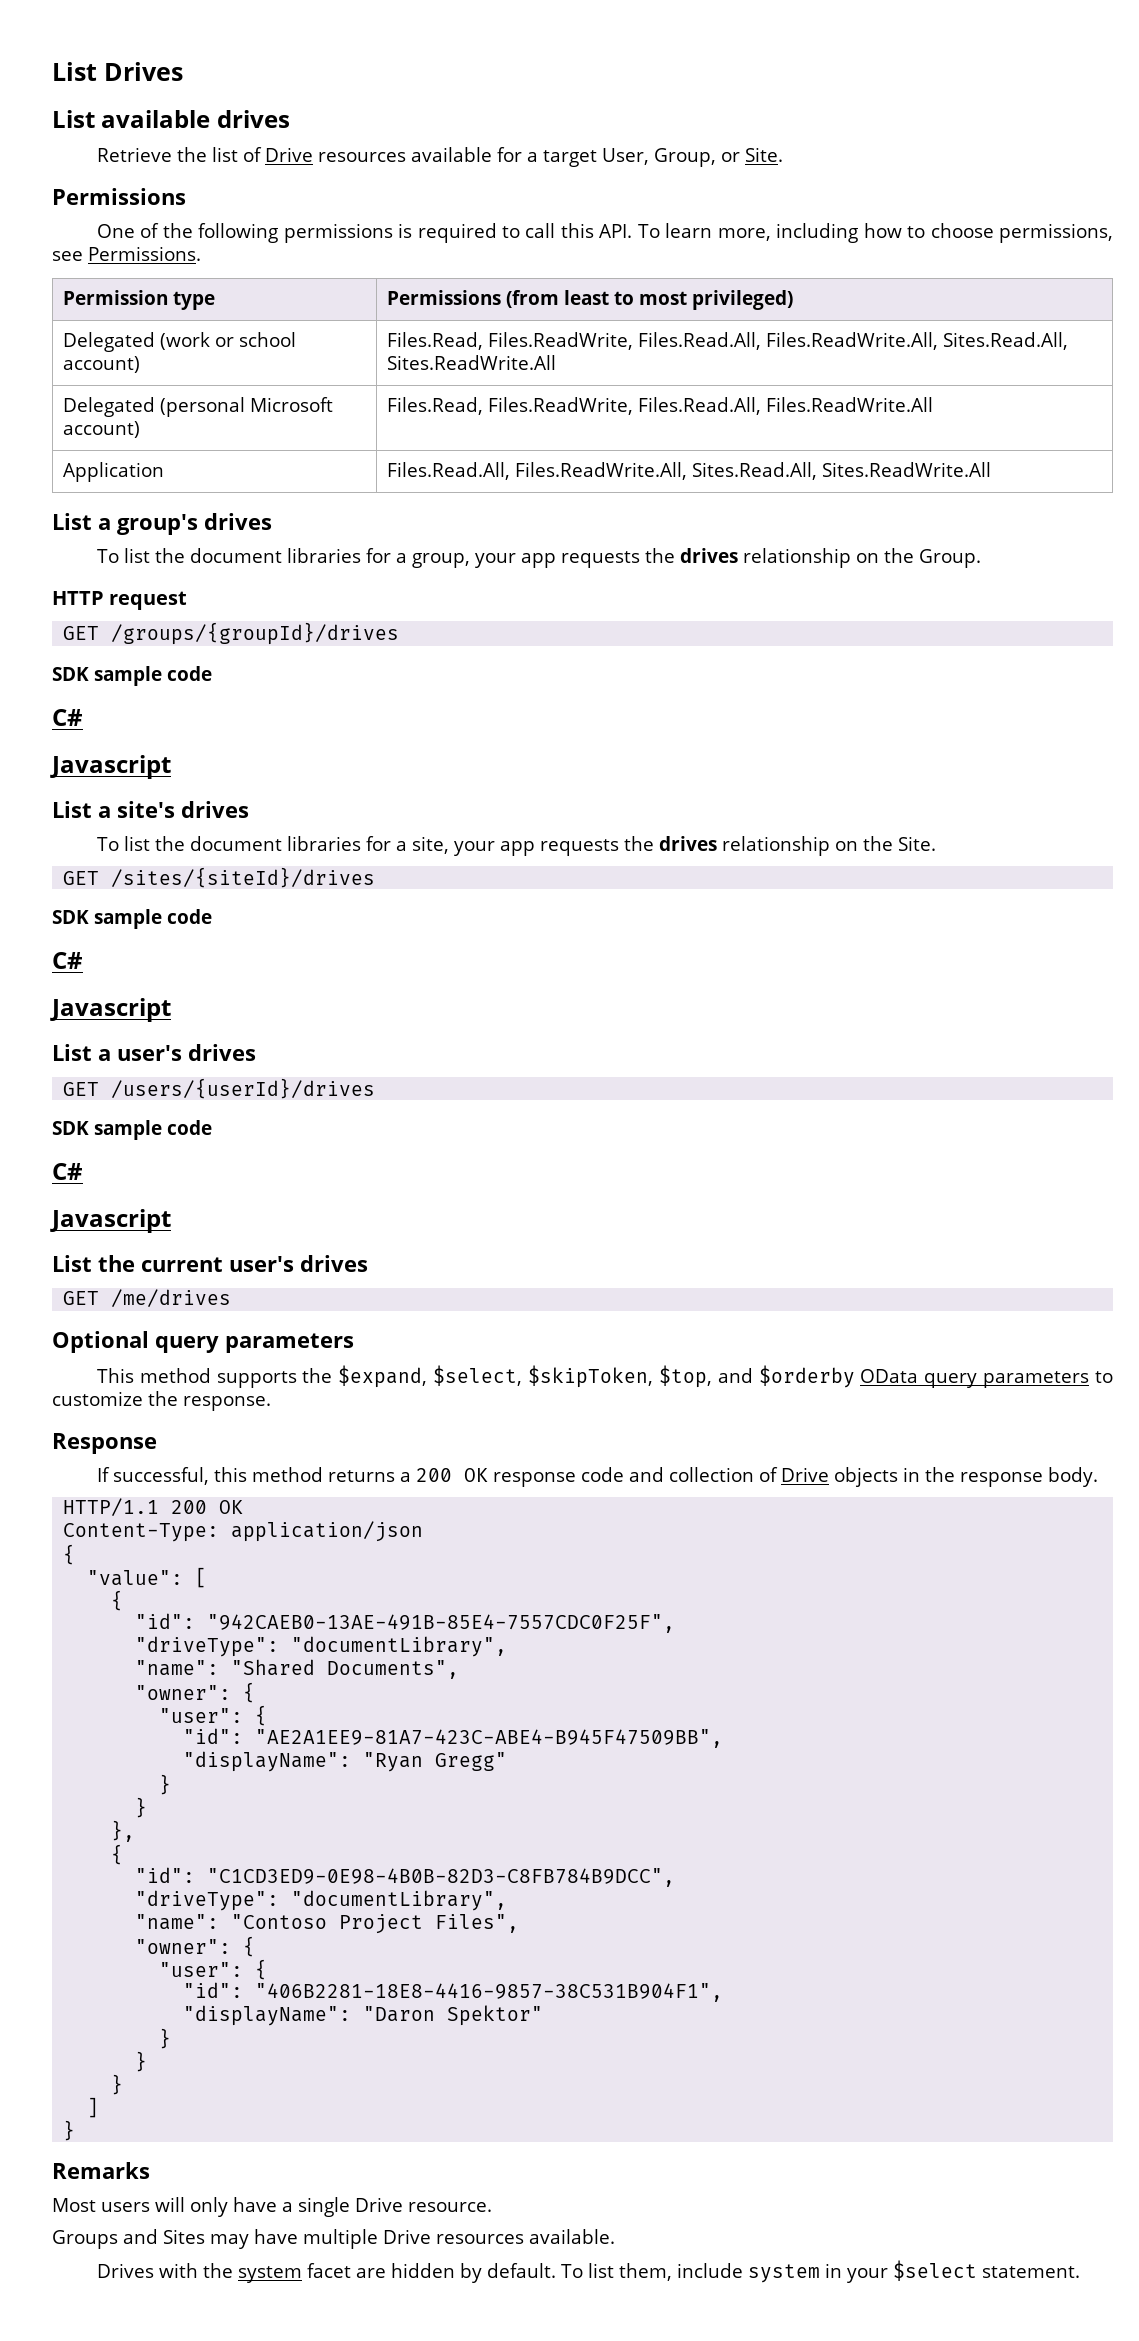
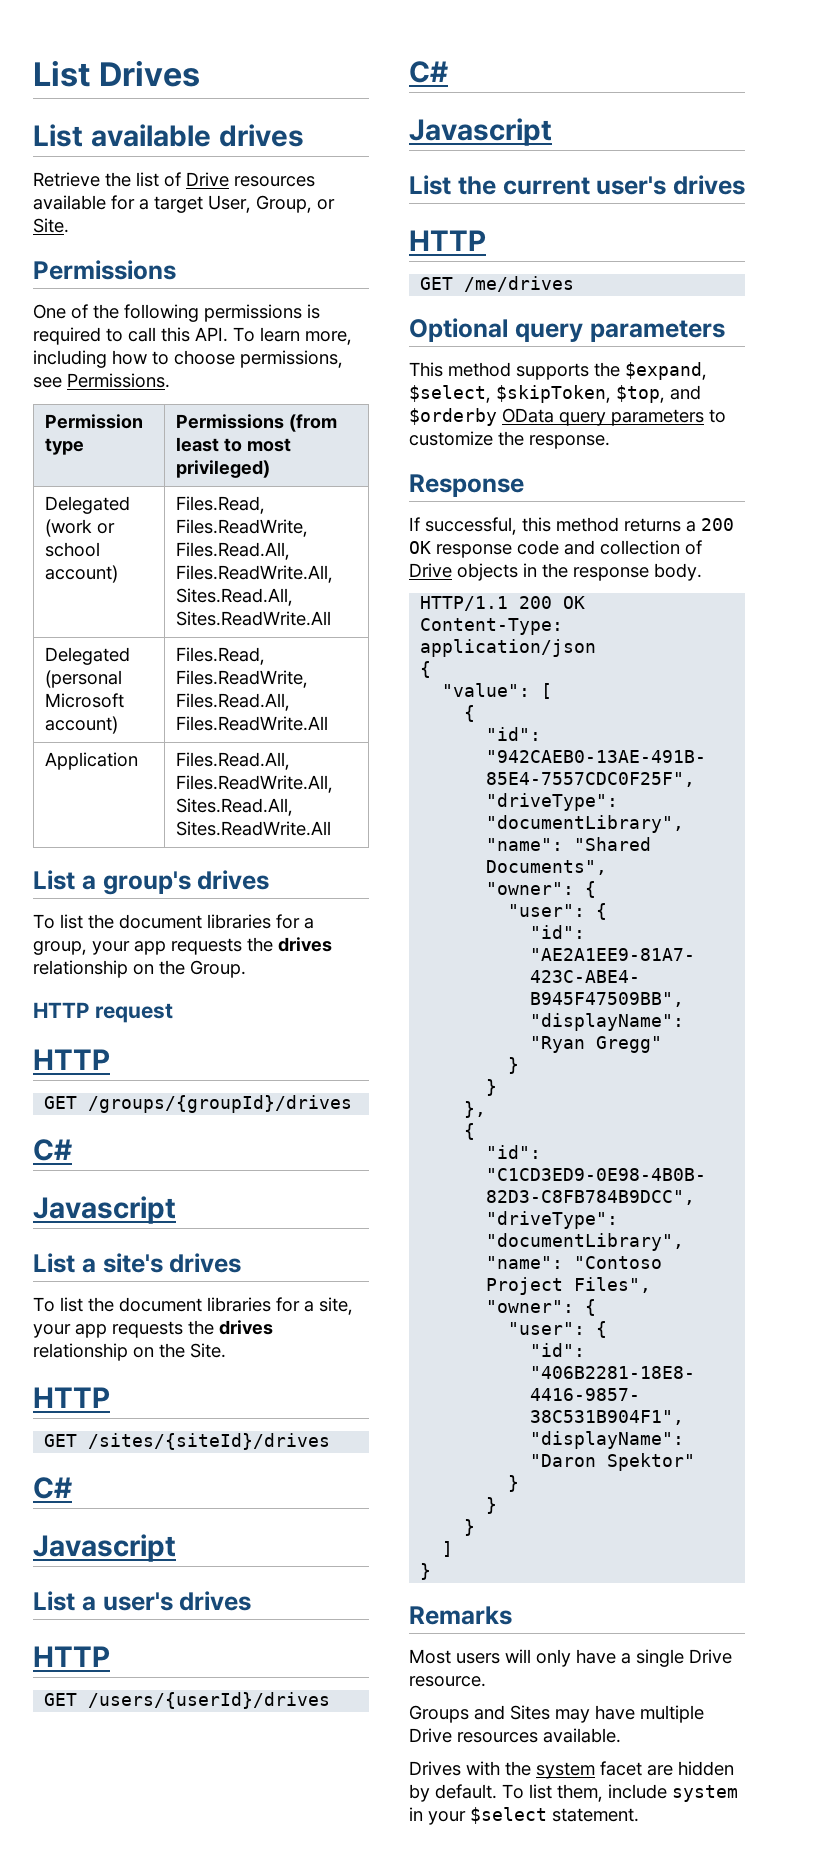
  HTTP request
+ HTTP
  GET /groups/{groupId}/drives
- SDK sample code
  To list the document libraries for a site, your app requests the drives relationship on the Site.
+ HTTP
  GET /sites/{siteId}/drives
- SDK sample code
  List a user's drives
+ HTTP
  GET /users/{userId}/drives
- SDK sample code
  List the current user's drives
+ HTTP

